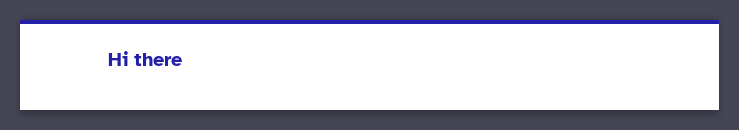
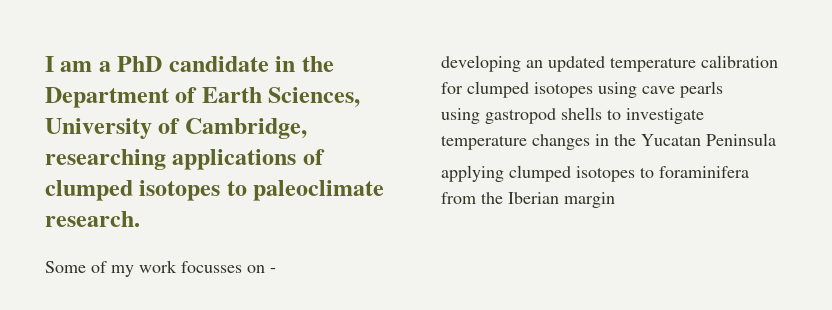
- Hi there
+ I am a PhD candidate in the Department of Earth Sciences, University of Cambridge, researching applications of clumped isotopes to paleoclimate research.
+ Some of my work focusses on -
+ developing an updated temperature calibration for clumped isotopes using cave pearls
+ using gastropod shells to investigate temperature changes in the Yucatan Peninsula
+ applying clumped isotopes to foraminifera from the Iberian margin

